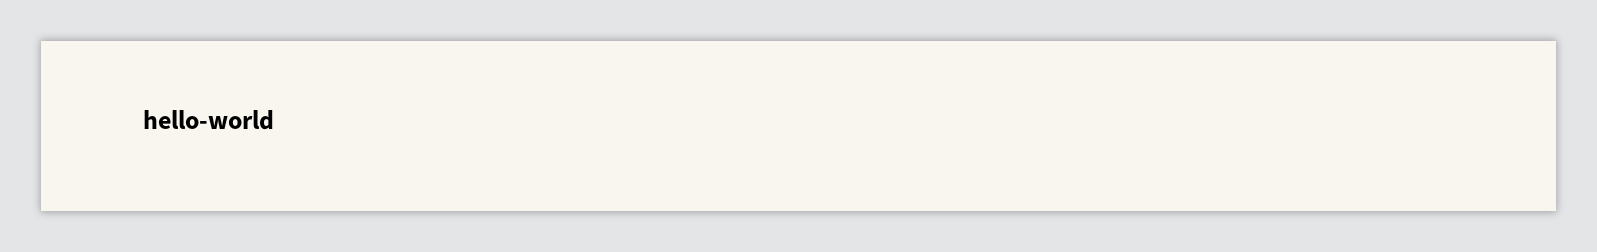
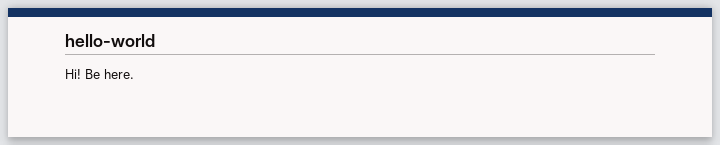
+ Hi! Be here.

